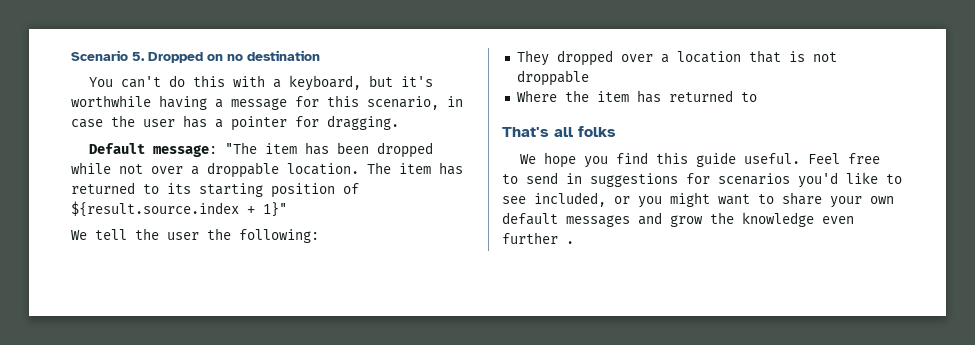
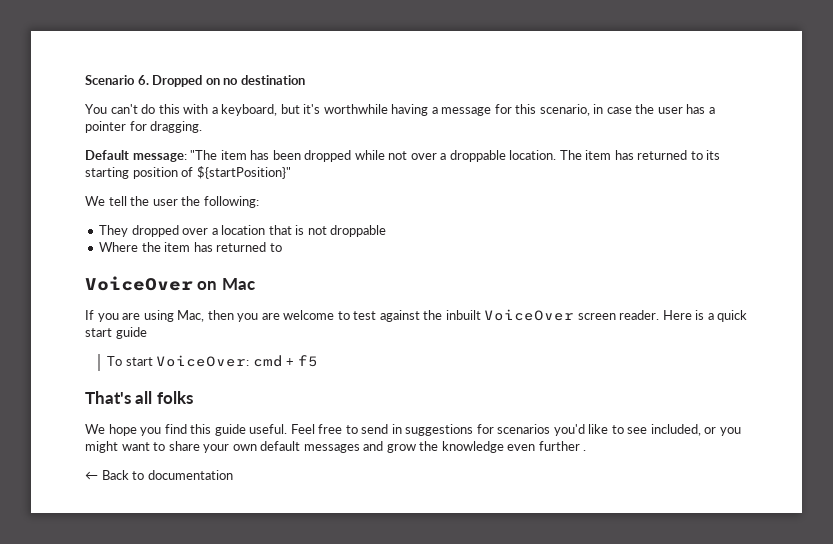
- Scenario 5. Dropped on no destination
+ Scenario 6. Dropped on no destination
- The item has returned to its starting position of ${result.source.index + 1}"
+ The item has returned to its starting position of ${startPosition}"
+ VoiceOver on Mac
+ If you are using Mac, then you are welcome to test against the inbuilt VoiceOver screen reader. Here is a quick start guide
+ To start VoiceOver: cmd + f5
+ ← Back to documentation

